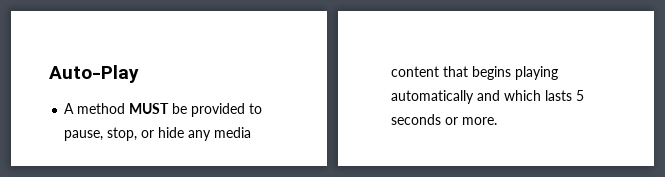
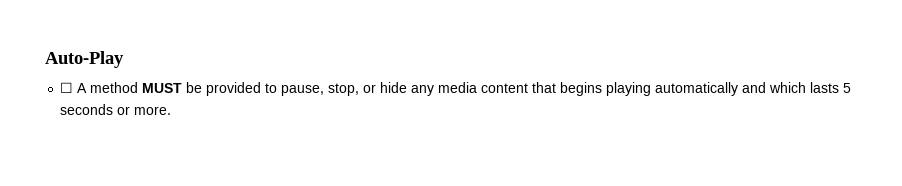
- A method MUST be provided to pause, stop, or hide any media content that begins playing automatically and which lasts 5 seconds or more.
+ ☐ A method MUST be provided to pause, stop, or hide any media content that begins playing automatically and which lasts 5 seconds or more.

